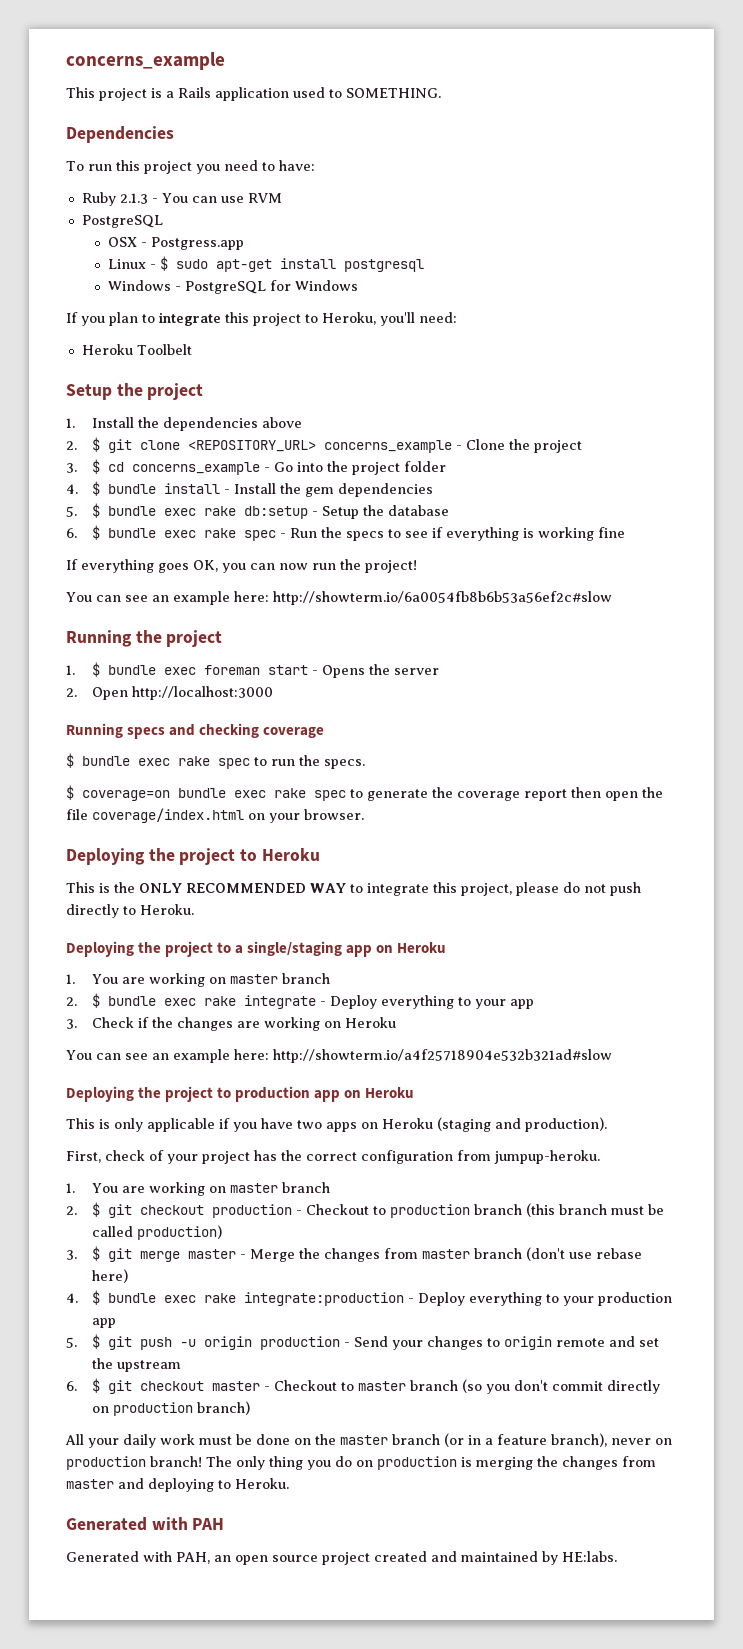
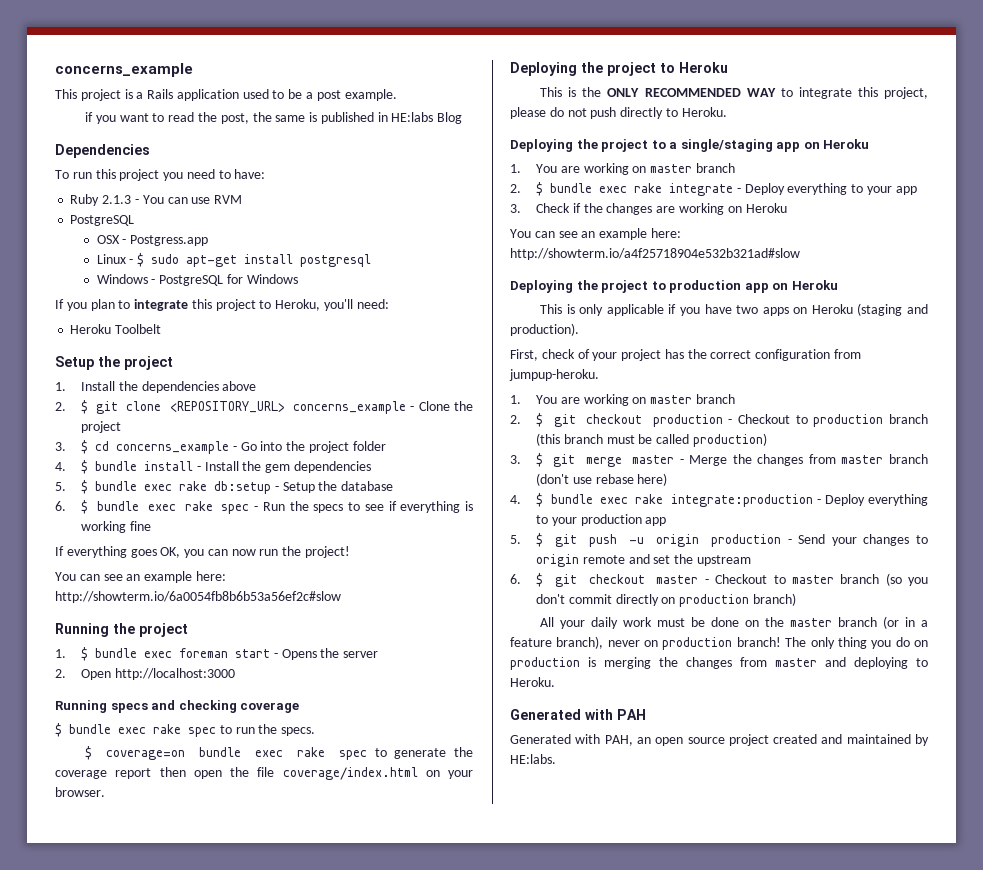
- This project is a Rails application used to SOMETHING.
+ This project is a Rails application used to be a post example.
+ if you want to read the post, the same is published in HE:labs Blog

